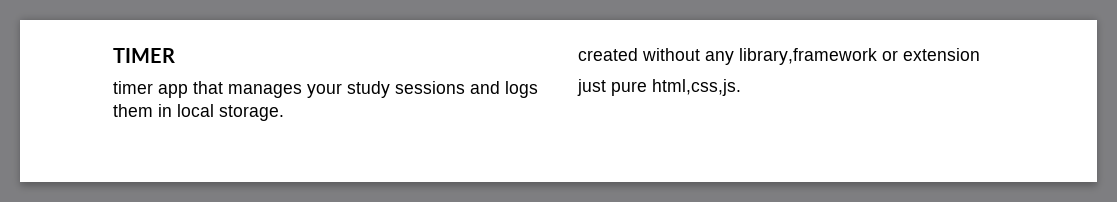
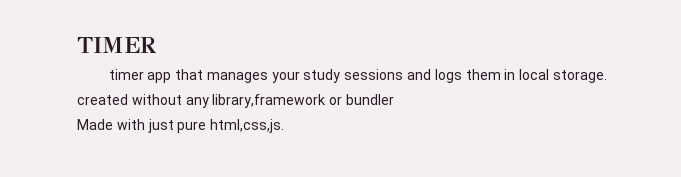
- created without any library,framework or extension
- just pure html,css,js.
+ created without any library,framework or bundler
+ Made with just pure html,css,js.

